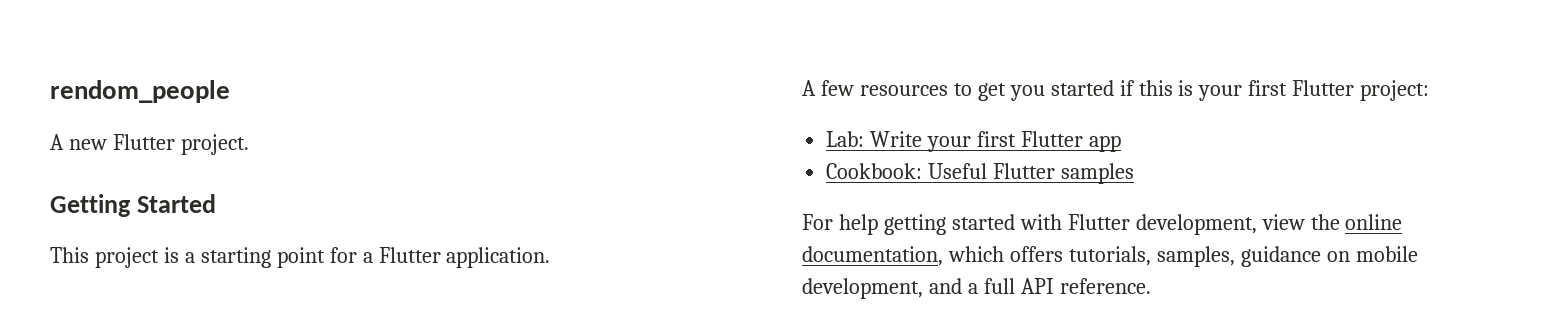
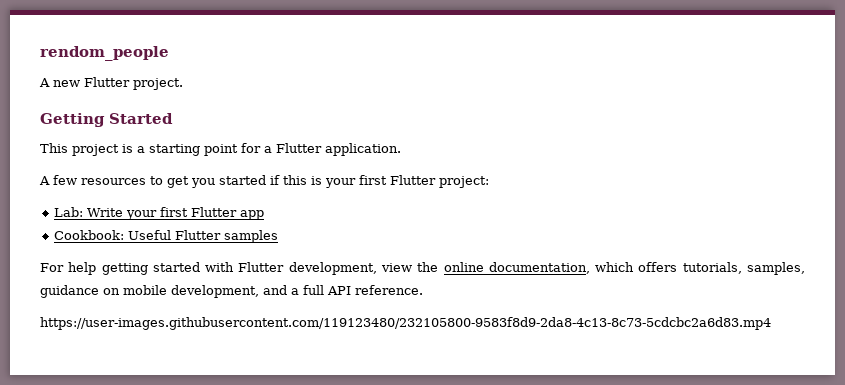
+ https://user-images.githubusercontent.com/119123480/232105800-9583f8d9-2da8-4c13-8c73-5cdcbc2a6d83.mp4

